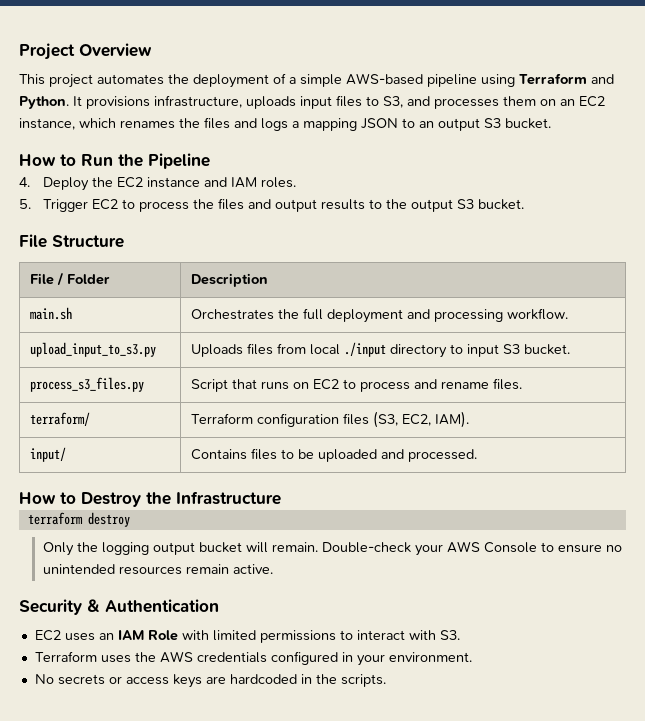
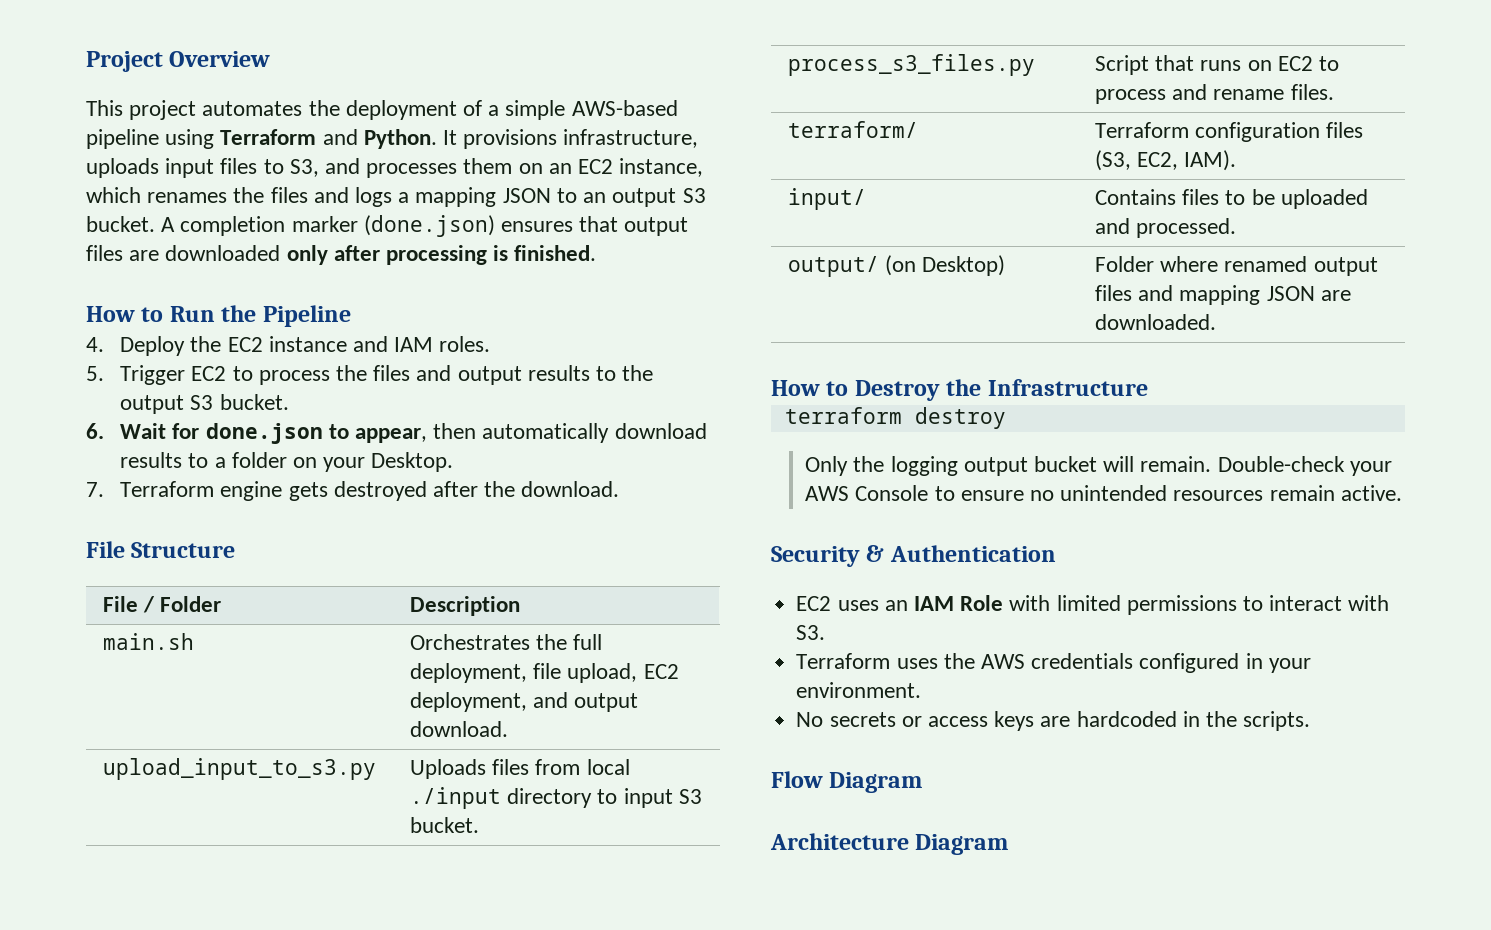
+ A completion marker (done.json) ensures that output files are downloaded only after processing is finished.
+ 6. Wait for done.json to appear, then automatically download results to a folder on your Desktop.
+ 7. Terraform engine gets destroyed after the download.
- main.sh | Orchestrates the full deployment and processing workflow.
+ main.sh | Orchestrates the full deployment, file upload, EC2 deployment, and output download.
+ output/ (on Desktop) | Folder where renamed output files and mapping JSON are downloaded.
+ Flow Diagram
+ Architecture Diagram

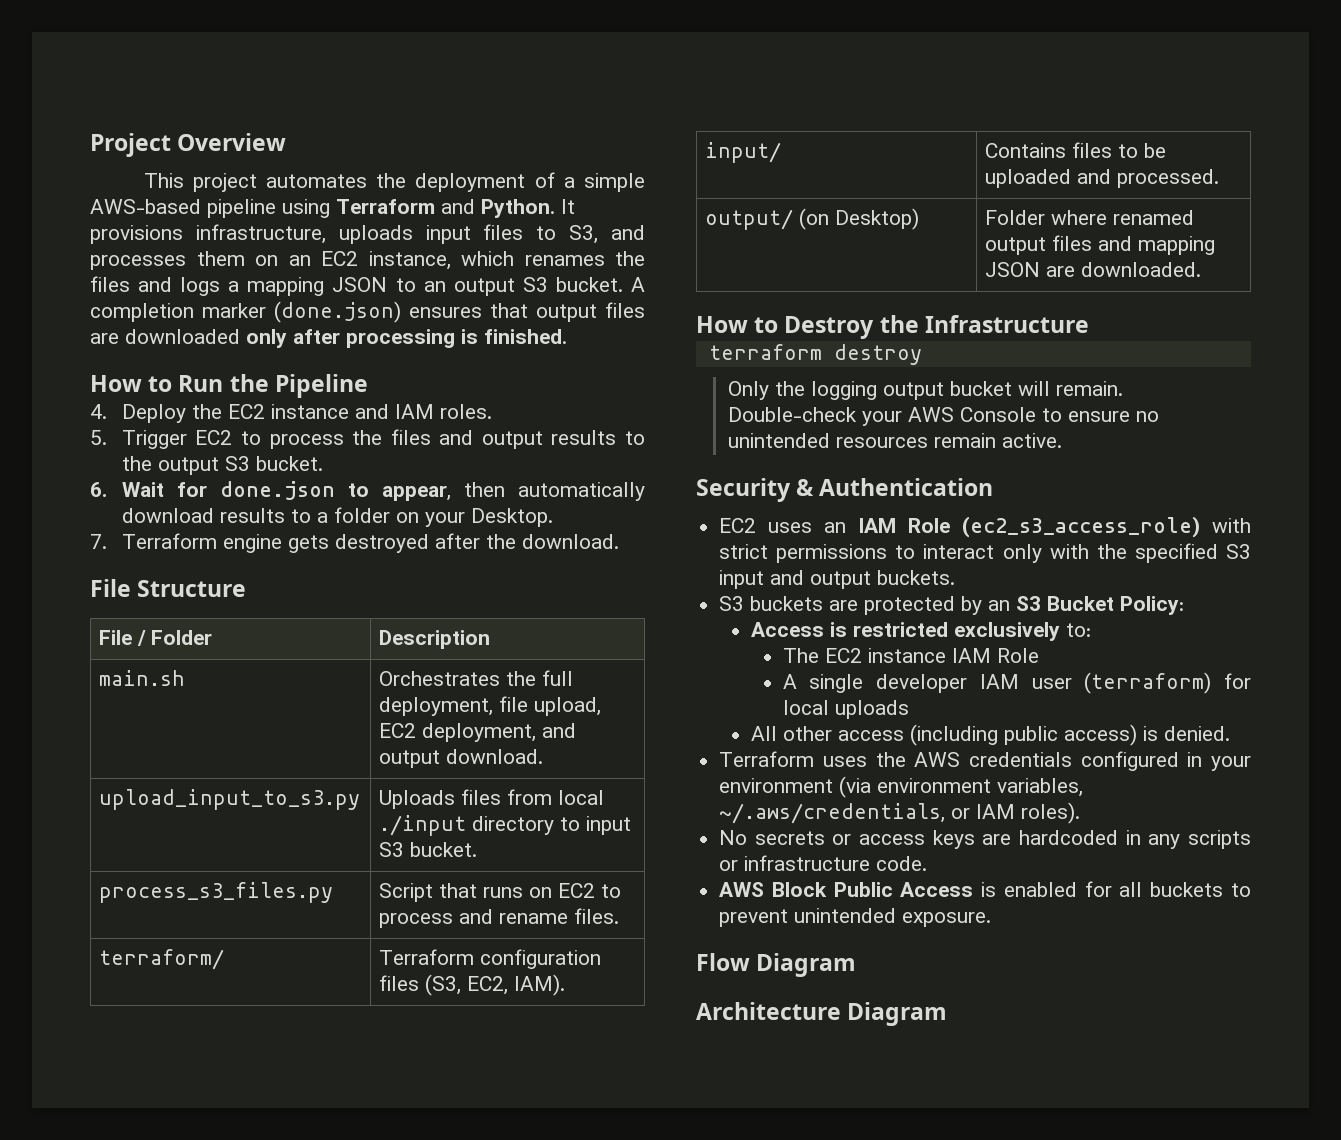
- EC2 uses an IAM Role with limited permissions to interact with S3.
+ EC2 uses an IAM Role (ec2_s3_access_role) with strict permissions to interact only with the specified S3 input and output buckets.
+ S3 buckets are protected by an S3 Bucket Policy:
+ Access is restricted exclusively to:
+ The EC2 instance IAM Role
+ A single developer IAM user (terraform) for local uploads
+ All other access (including public access) is denied.
- Terraform uses the AWS credentials configured in your environment.
+ Terraform uses the AWS credentials configured in your environment (via environment variables, ~/.aws/credentials, or IAM roles).
- No secrets or access keys are hardcoded in the scripts.
+ No secrets or access keys are hardcoded in any scripts or infrastructure code.
+ AWS Block Public Access is enabled for all buckets to prevent unintended exposure.

